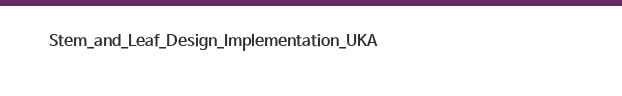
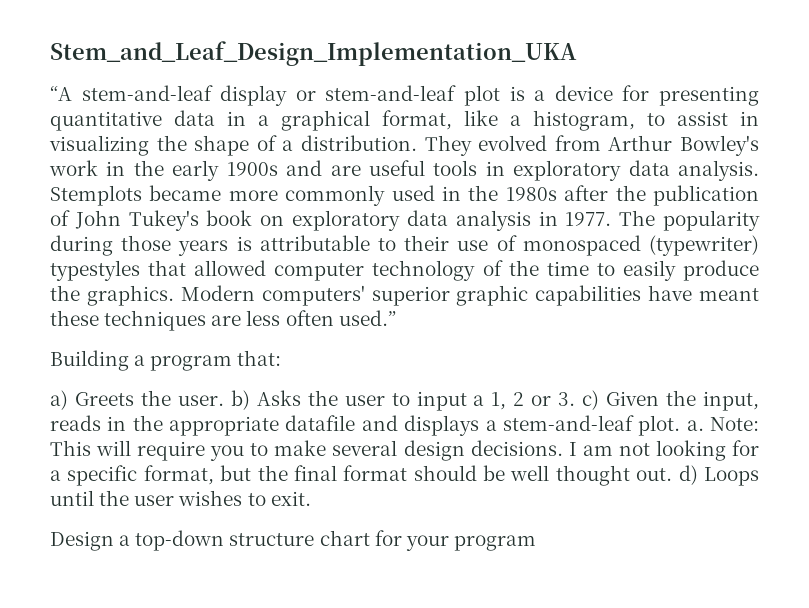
+ “A stem-and-leaf display or stem-and-leaf plot is a device for presenting quantitative data in a graphical format, like a histogram, to assist in visualizing the shape of a distribution. They evolved from Arthur Bowley's work in the early 1900s and are useful tools in exploratory data analysis. Stemplots became more commonly used in the 1980s after the publication of John Tukey's book on exploratory data analysis in 1977. The popularity during those years is attributable to their use of monospaced (typewriter) typestyles that allowed computer technology of the time to easily produce the graphics. Modern computers' superior graphic capabilities have meant these techniques are less often used.”
+ Building a program that:
+ a) Greets the user. b) Asks the user to input a 1, 2 or 3. c) Given the input, reads in the appropriate datafile and displays a stem-and-leaf plot. a. Note: This will require you to make several design decisions. I am not looking for a specific format, but the final format should be well thought out. d) Loops until the user wishes to exit.
+ Design a top-down structure chart for your program

